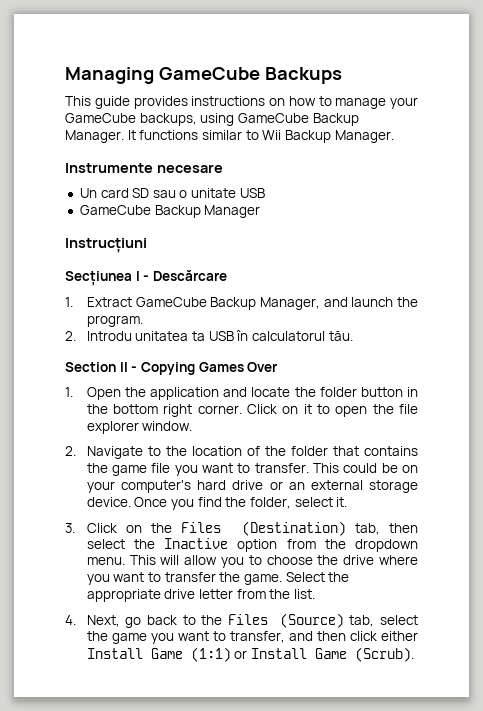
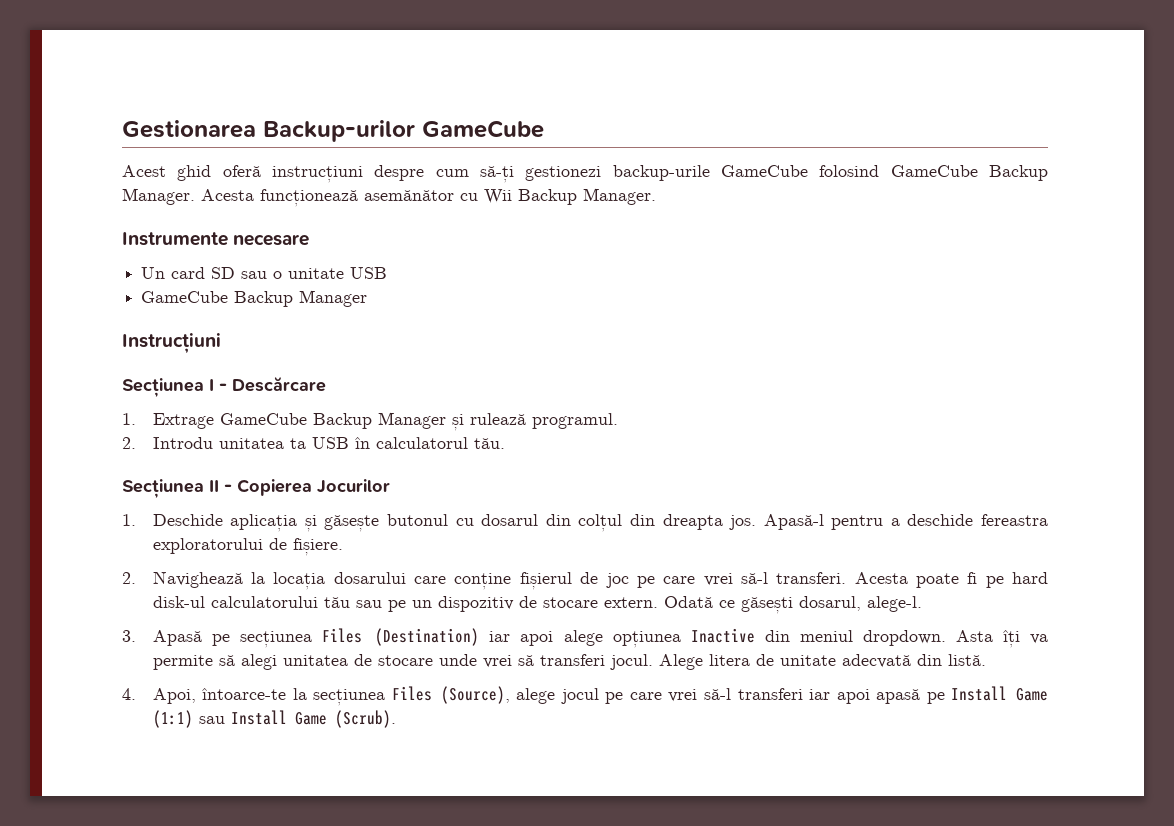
- Managing GameCube Backups
- This guide provides instructions on how to manage your GameCube backups, using GameCube Backup Manager. It functions similar to Wii Backup Manager.
+ Gestionarea Backup-urilor GameCube
+ Acest ghid oferă instrucțiuni despre cum să-ți gestionezi backup-urile GameCube folosind GameCube Backup Manager. Acesta funcționează asemănător cu Wii Backup Manager.
- 1. Extract GameCube Backup Manager, and launch the program.
+ 1. Extrage GameCube Backup Manager și rulează programul.
- Section II - Copying Games Over
- 1. Open the application and locate the folder button in the bottom right corner. Click on it to open the file explorer window.
- 2. Navigate to the location of the folder that contains the game file you want to transfer. This could be on your computer's hard drive or an external storage device. Once you find the folder, select it.
- 3. Click on the Files (Destination) tab, then select the Inactive option from the dropdown menu. This will allow you to choose the drive where you want to transfer the game. Select the appropriate drive letter from the list.
- 4. Next, go back to the Files (Source) tab, select the game you want to transfer, and then click either Install Game (1:1) or Install Game (Scrub).
+ Secțiunea II - Copierea Jocurilor
+ 1. Deschide aplicația și găsește butonul cu dosarul din colțul din dreapta jos. Apasă-l pentru a deschide fereastra exploratorului de fișiere.
+ 2. Navighează la locația dosarului care conține fișierul de joc pe care vrei să-l transferi. Acesta poate fi pe hard disk-ul calculatorului tău sau pe un dispozitiv de stocare extern. Odată ce găsești dosarul, alege-l.
+ 3. Apasă pe secțiunea Files (Destination) iar apoi alege opțiunea Inactive din meniul dropdown. Asta îți va permite să alegi unitatea de stocare unde vrei să transferi jocul. Alege litera de unitate adecvată din listă.
+ 4. Apoi, întoarce-te la secțiunea Files (Source), alege jocul pe care vrei să-l transferi iar apoi apasă pe Install Game (1:1) sau Install Game (Scrub).

